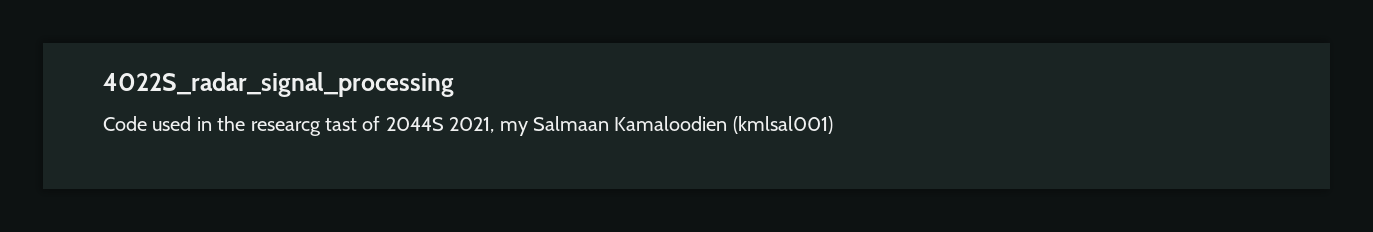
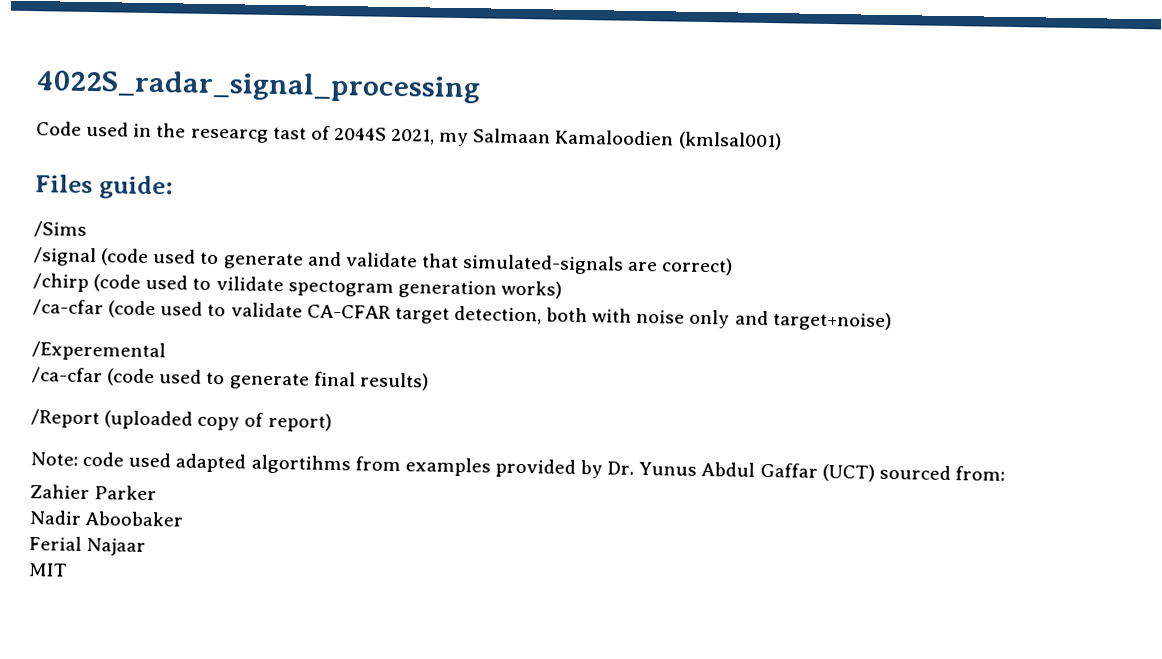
+ Files guide:
+ /Sims
+ /signal (code used to generate and validate that simulated-signals are correct)
+ /chirp (code used to vilidate spectogram generation works)
+ /ca-cfar (code used to validate CA-CFAR target detection, both with noise only and target+noise)
+ /Experemental
+ /ca-cfar (code used to generate final results)
+ /Report (uploaded copy of report)
+ Note: code used adapted algortihms from examples provided by Dr. Yunus Abdul Gaffar (UCT) sourced from:
+ Zahier Parker
+ Nadir Aboobaker
+ Ferial Najaar
+ MIT

